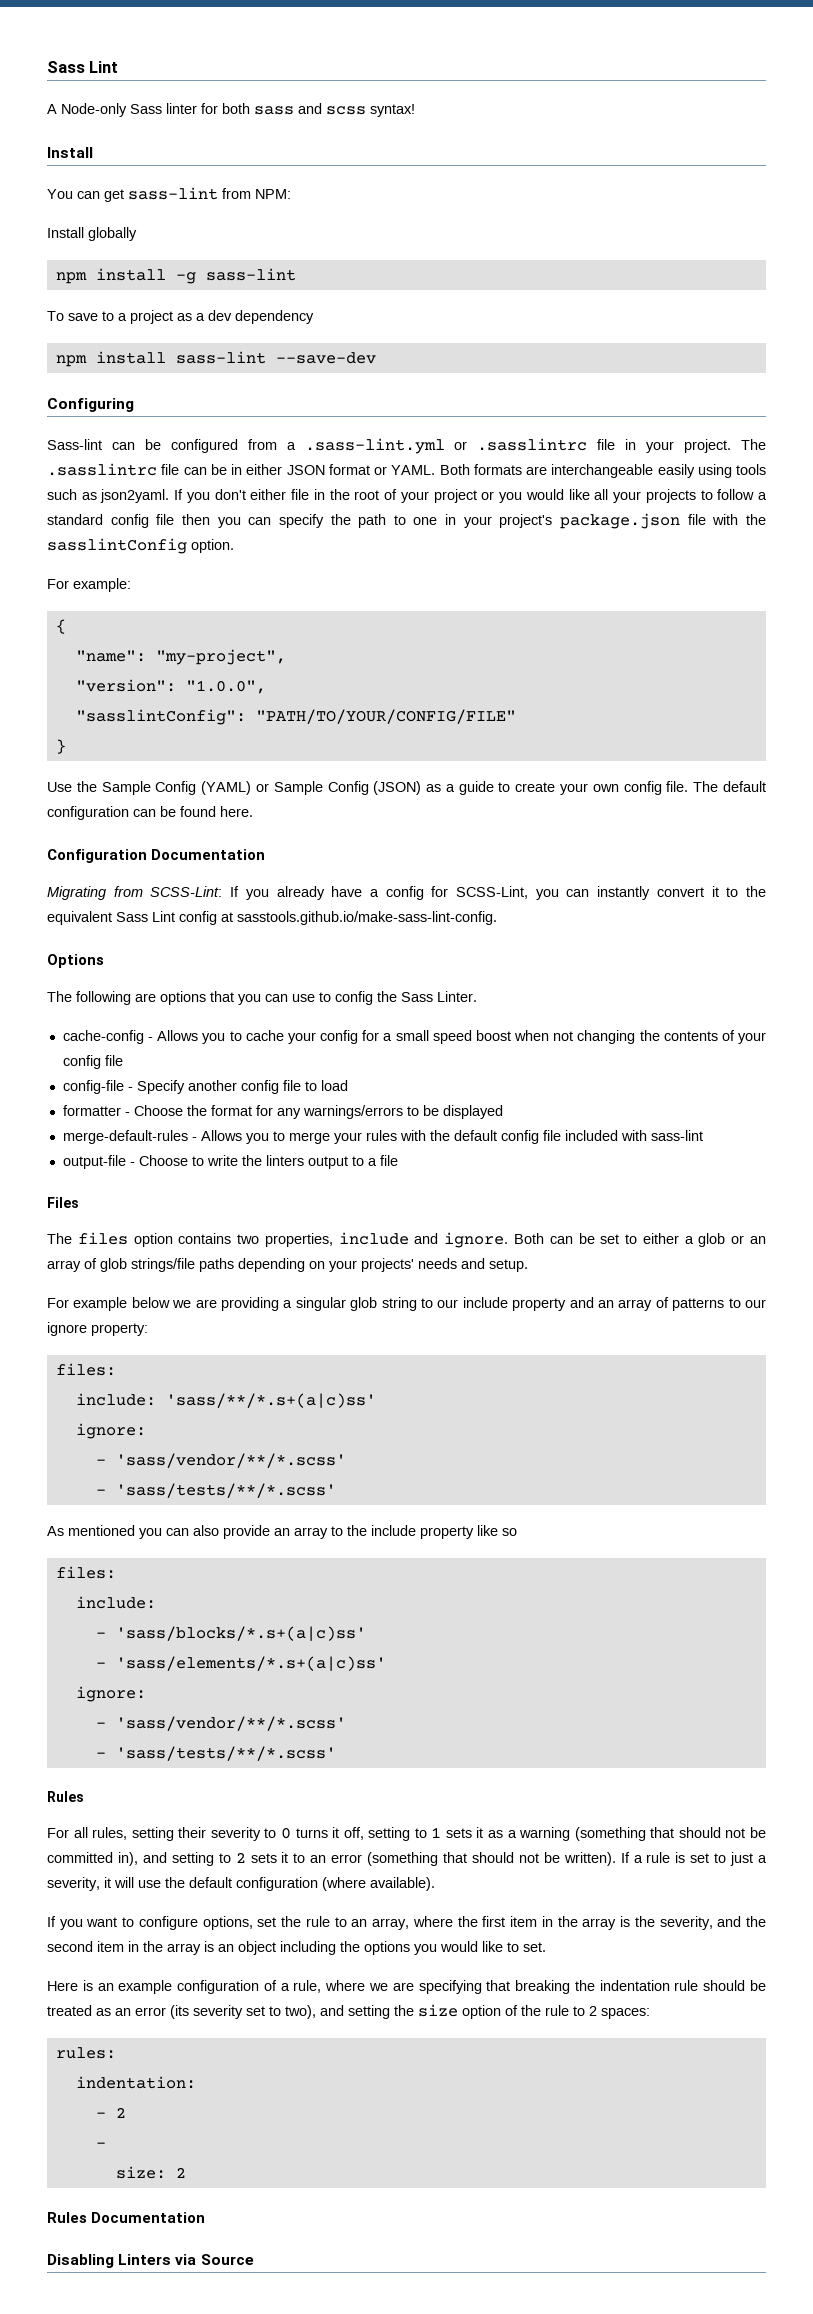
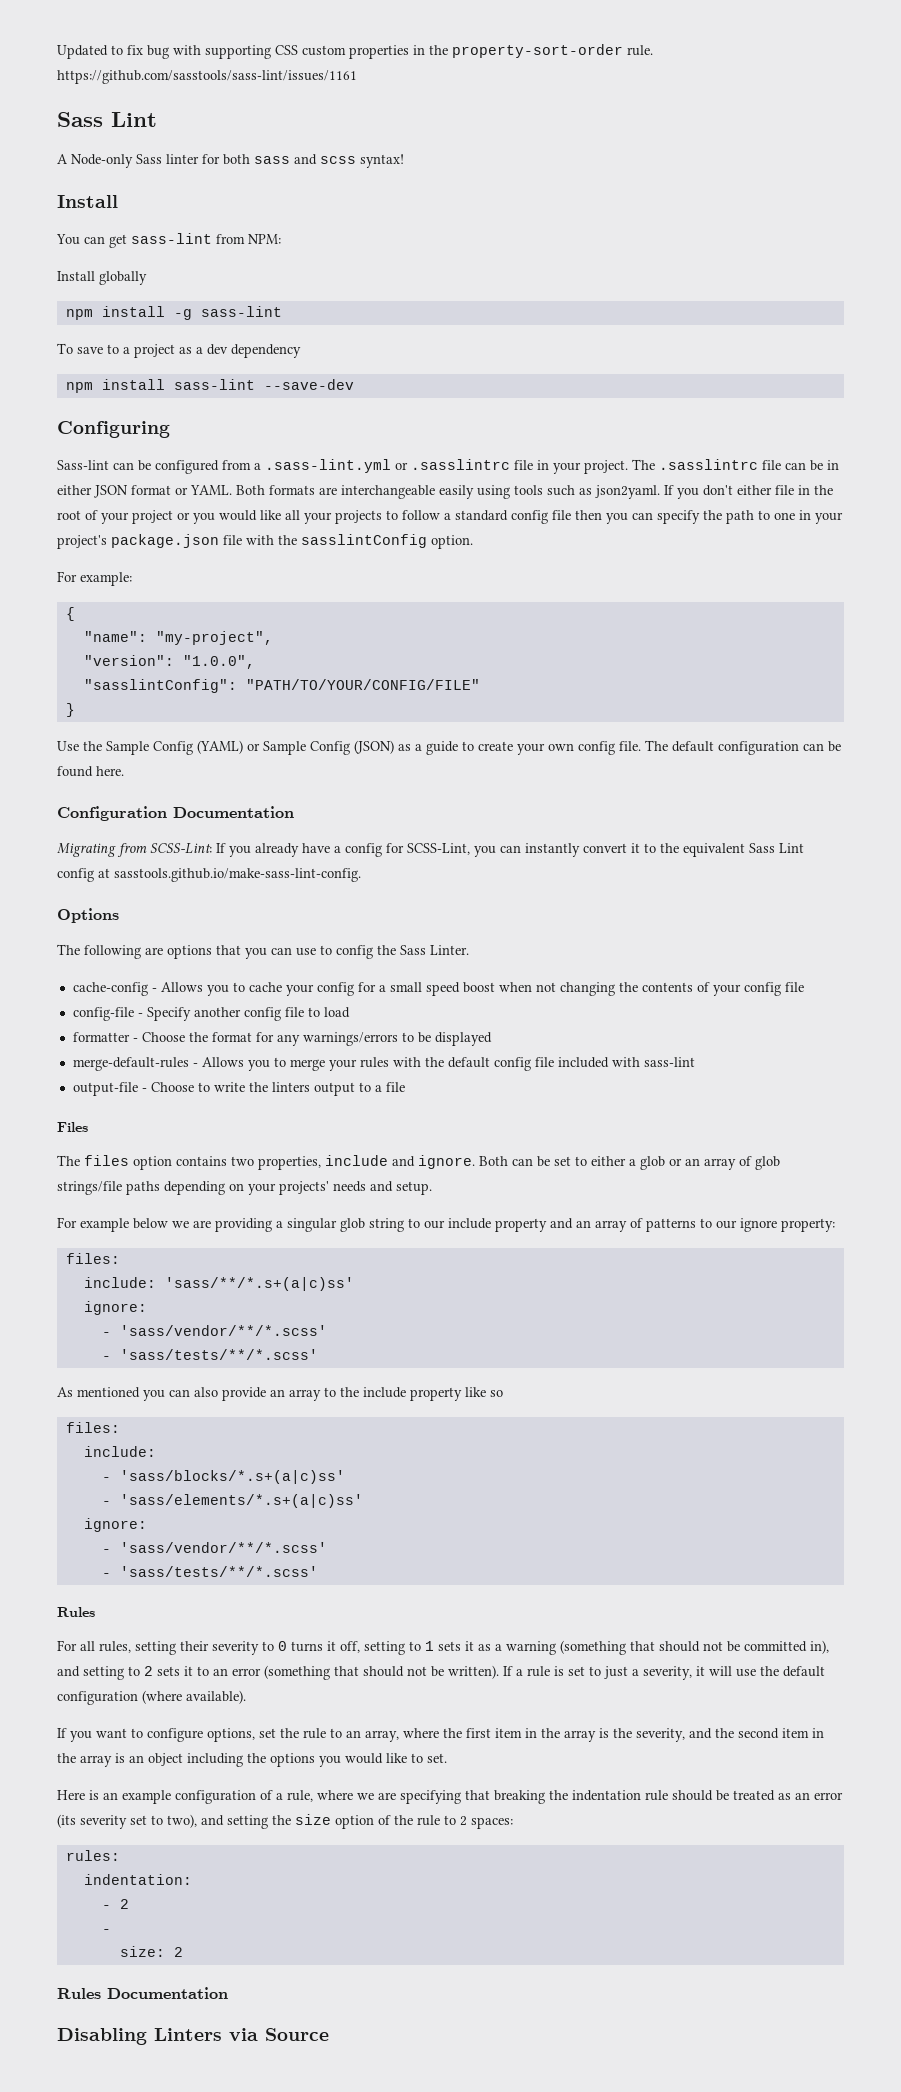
+ Updated to fix bug with supporting CSS custom properties in the property-sort-order rule. https://github.com/sasstools/sass-lint/issues/1161

